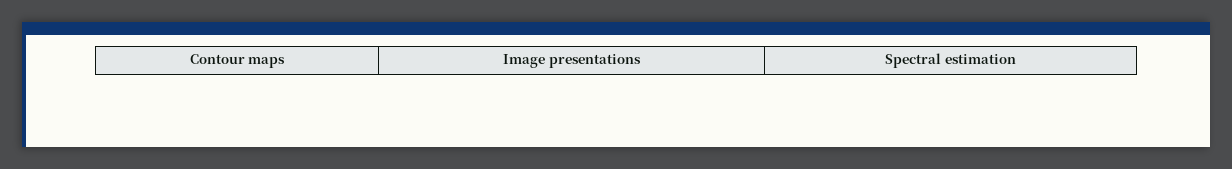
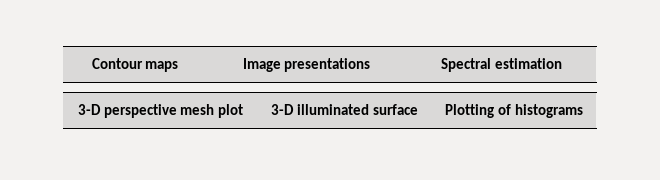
+ 3-D perspective mesh plot | 3-D illuminated surface | Plotting of histograms

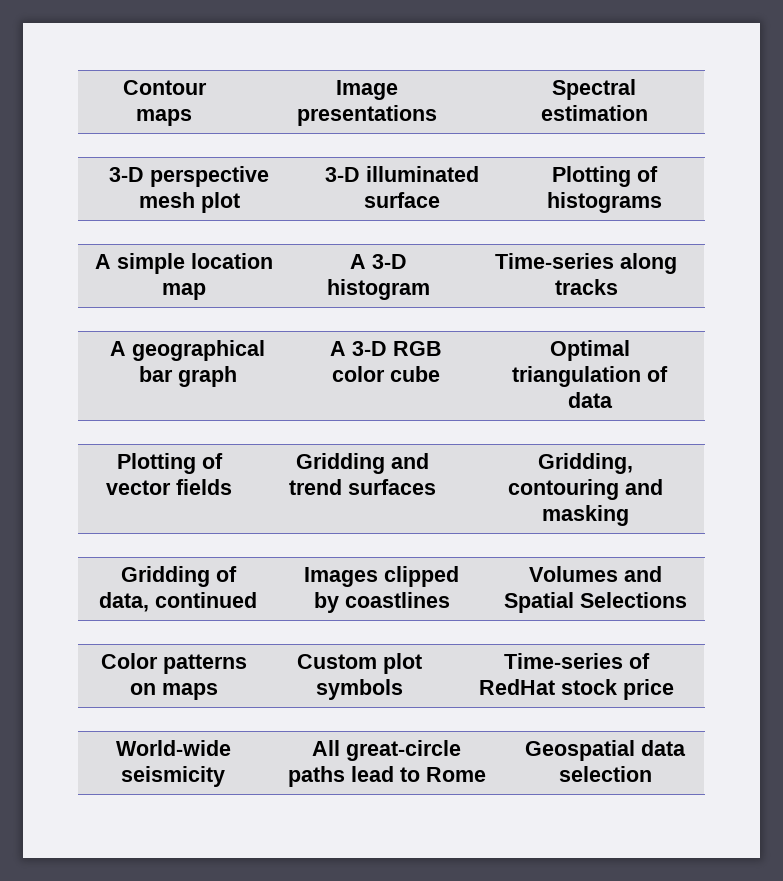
+ A simple location map | A 3-D histogram | Time-series along tracks
+ A geographical bar graph | A 3-D RGB color cube | Optimal triangulation of data
+ Plotting of vector fields | Gridding and trend surfaces | Gridding, contouring and masking
+ Gridding of data, continued | Images clipped by coastlines | Volumes and Spatial Selections
+ Color patterns on maps | Custom plot symbols | Time-series of RedHat stock price
+ World-wide seismicity | All great-circle paths lead to Rome | Geospatial data selection

